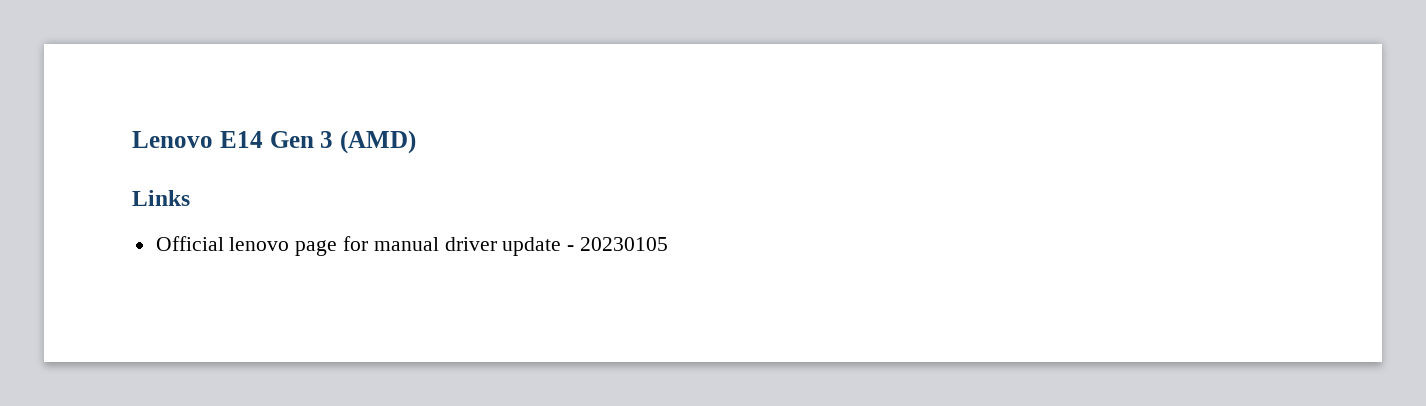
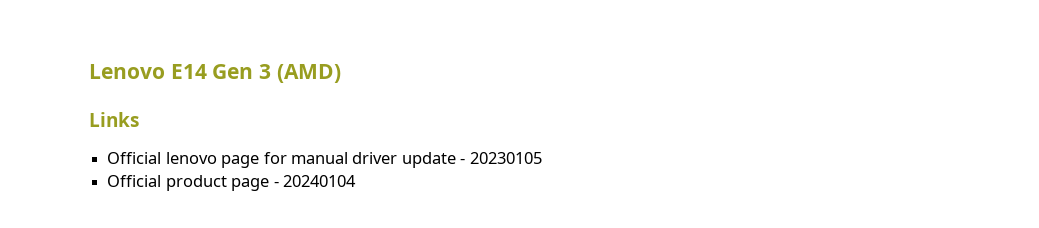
+ Official product page - 20240104

